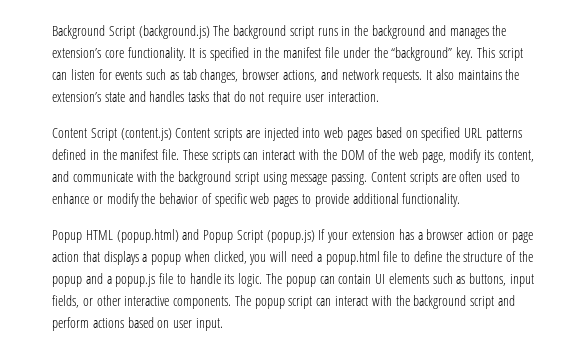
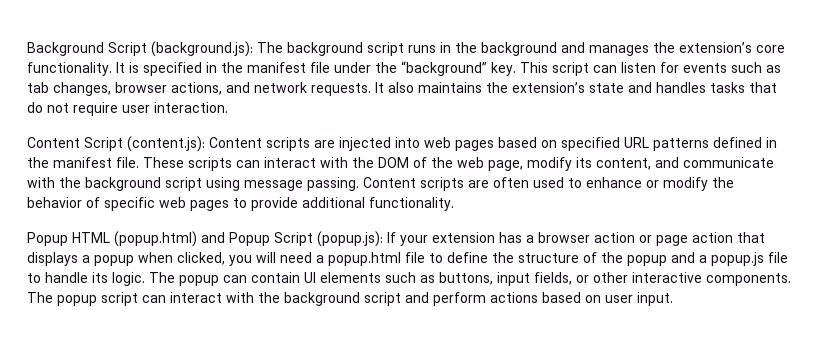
- Background Script (background.js) The background script runs in the background and manages the extension’s core functionality.
+ Background Script (background.js): The background script runs in the background and manages the extension’s core functionality.
- Content Script (content.js) Content scripts are injected into web pages based on specified URL patterns defined in the manifest file.
+ Content Script (content.js): Content scripts are injected into web pages based on specified URL patterns defined in the manifest file.
- Popup HTML (popup.html) and Popup Script (popup.js) If your extension has a browser action or page action that displays a popup when clicked, you will need a popup.html file to define the structure of the popup and a popup.js file to handle its logic.
+ Popup HTML (popup.html) and Popup Script (popup.js): If your extension has a browser action or page action that displays a popup when clicked, you will need a popup.html file to define the structure of the popup and a popup.js file to handle its logic.

